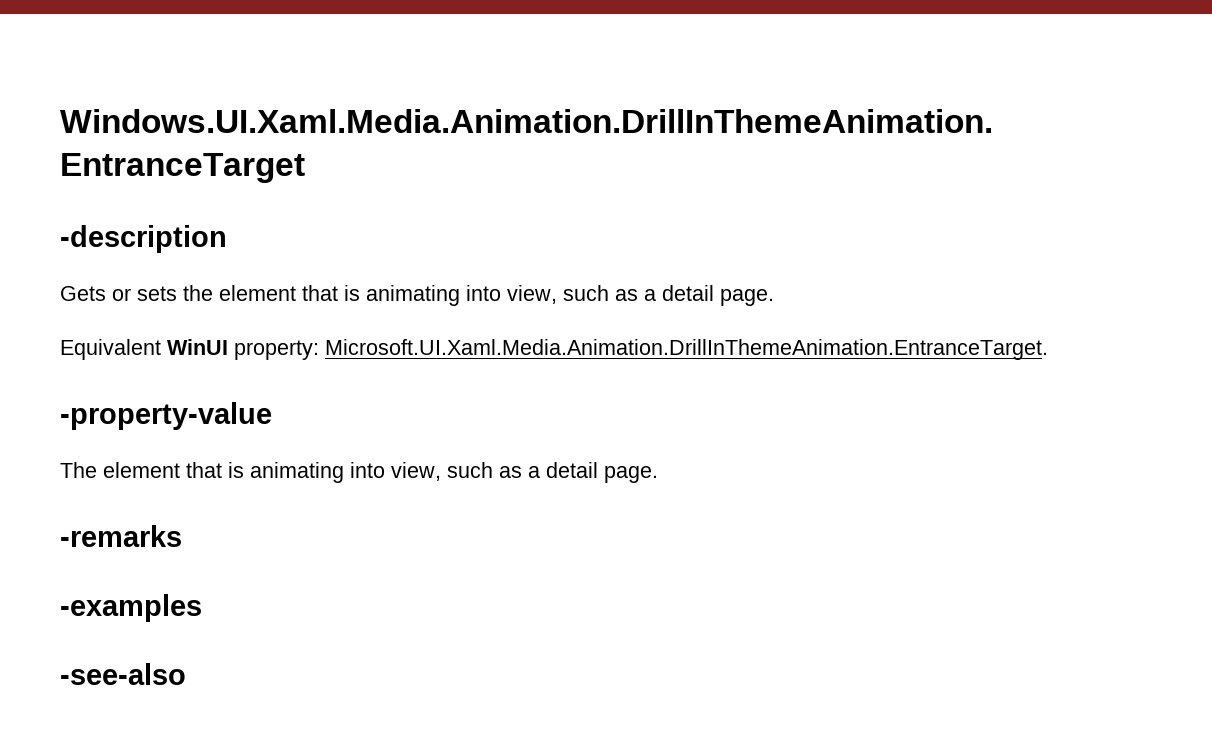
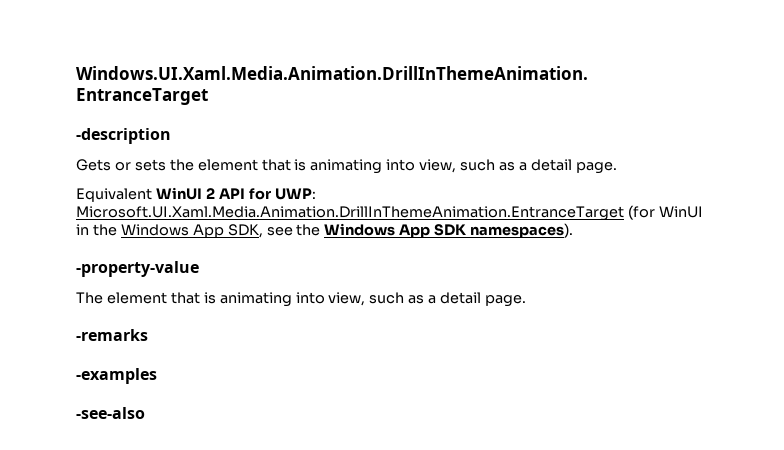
- Equivalent WinUI property: Microsoft.UI.Xaml.Media.Animation.DrillInThemeAnimation.EntranceTarget.
+ Equivalent WinUI 2 API for UWP: Microsoft.UI.Xaml.Media.Animation.DrillInThemeAnimation.EntranceTarget (for WinUI in the Windows App SDK, see the Windows App SDK namespaces).

